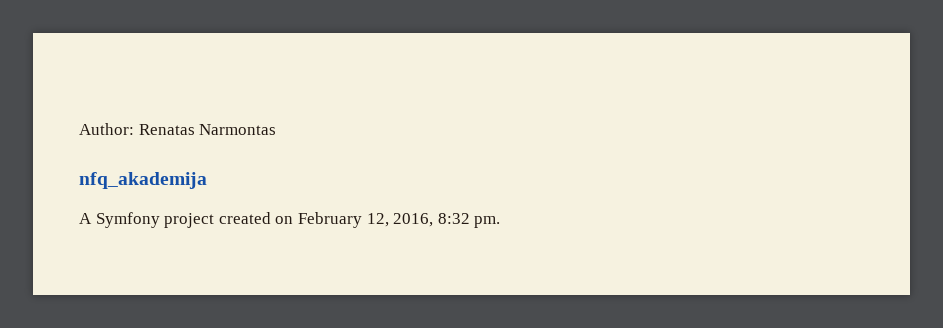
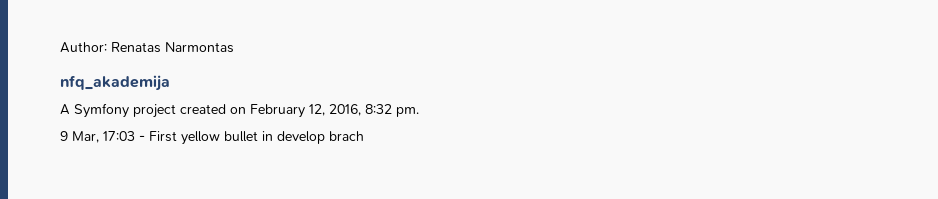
+ 9 Mar, 17:03 - First yellow bullet in develop brach

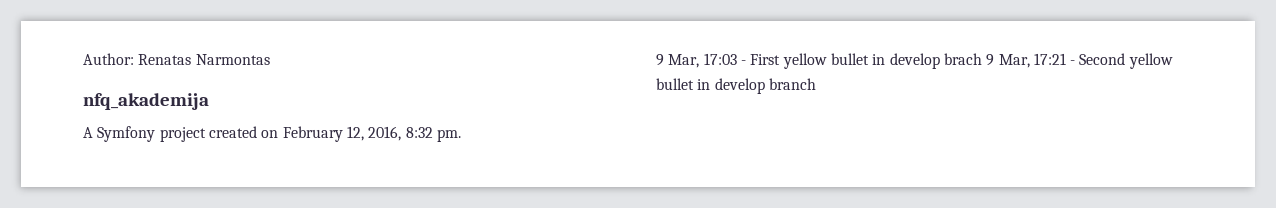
- 9 Mar, 17:03 - First yellow bullet in develop brach
+ 9 Mar, 17:03 - First yellow bullet in develop brach 9 Mar, 17:21 - Second yellow bullet in develop branch

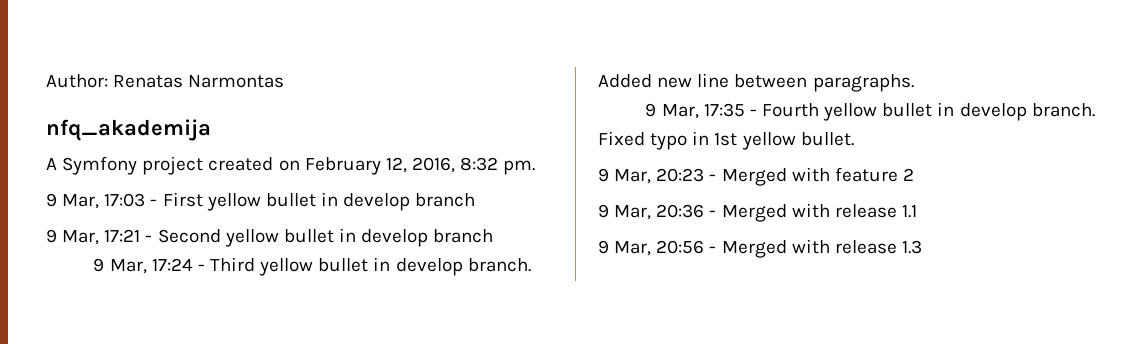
- 9 Mar, 17:03 - First yellow bullet in develop brach 9 Mar, 17:21 - Second yellow bullet in develop branch
+ 9 Mar, 17:03 - First yellow bullet in develop branch
+ 9 Mar, 17:21 - Second yellow bullet in develop branch
+ 9 Mar, 17:24 - Third yellow bullet in develop branch. Added new line between paragraphs.
+ 9 Mar, 17:35 - Fourth yellow bullet in develop branch. Fixed typo in 1st yellow bullet.
+ 9 Mar, 20:23 - Merged with feature 2
+ 9 Mar, 20:36 - Merged with release 1.1
+ 9 Mar, 20:56 - Merged with release 1.3

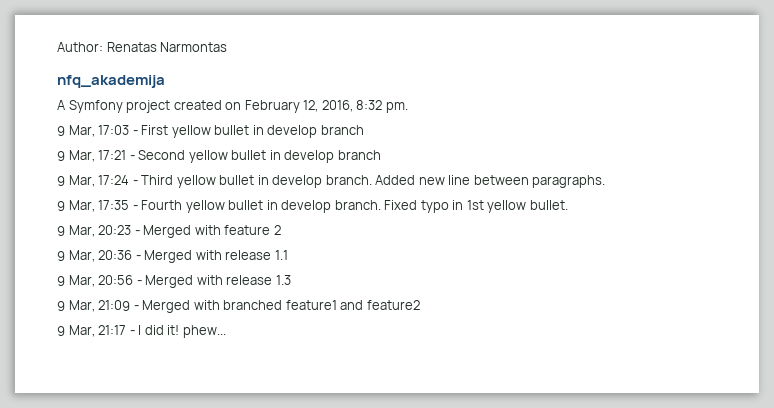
+ 9 Mar, 21:09 - Merged with branched feature1 and feature2
+ 9 Mar, 21:17 - I did it! phew...

